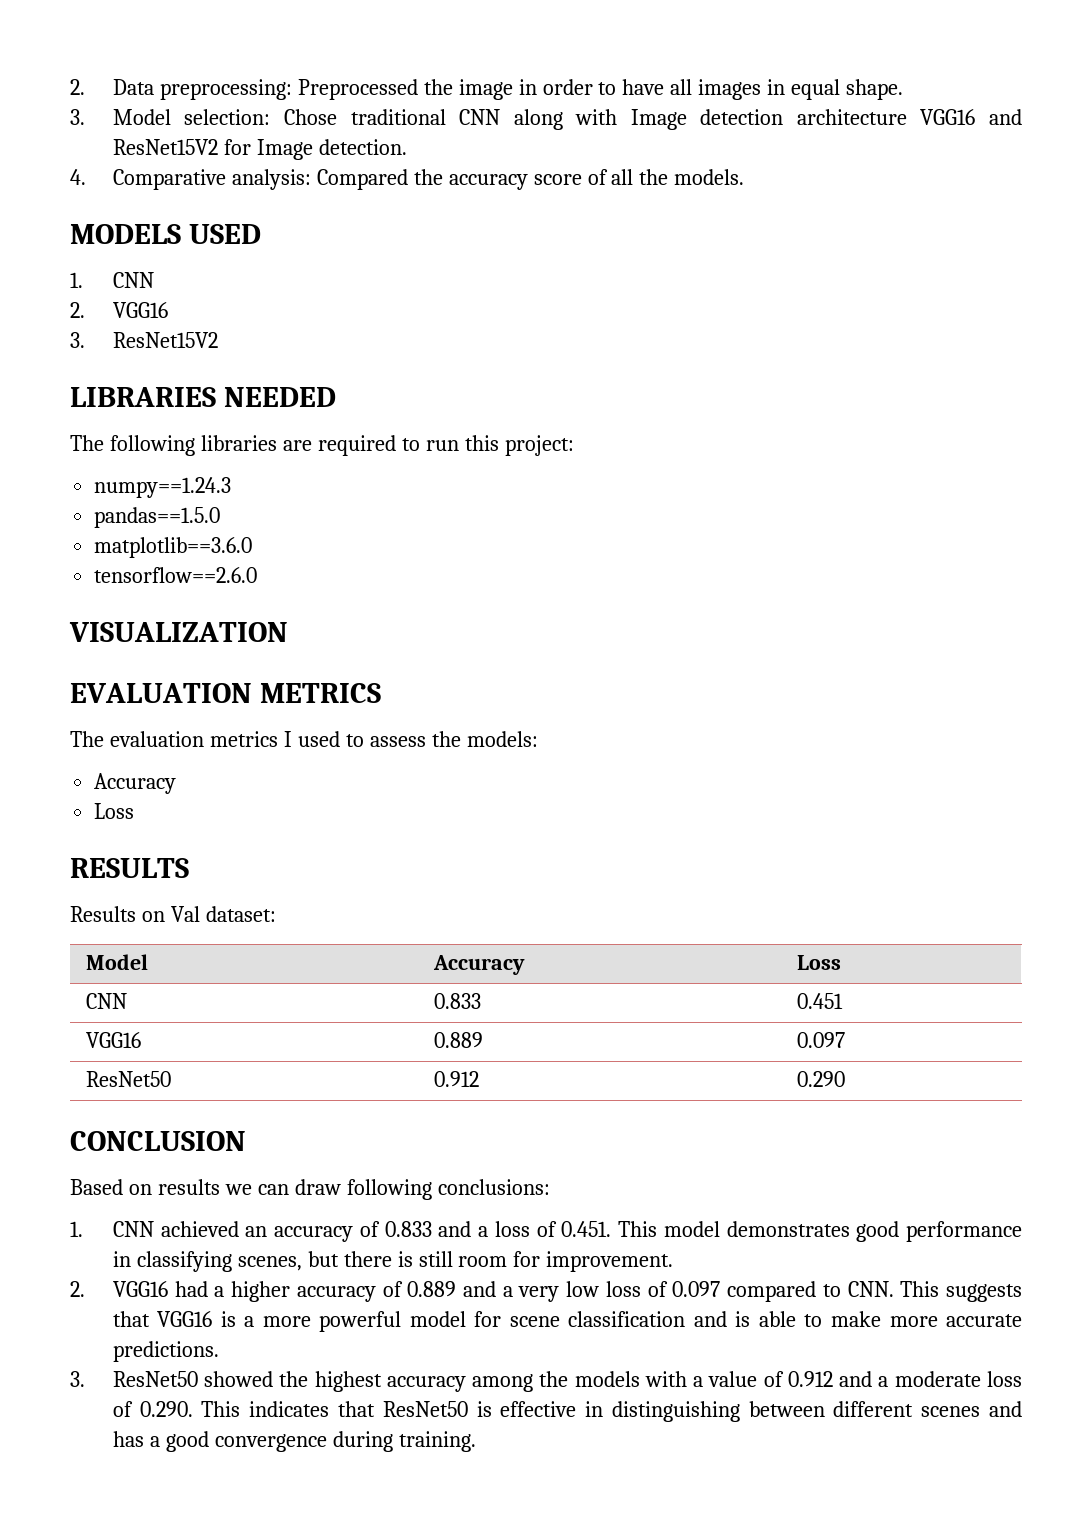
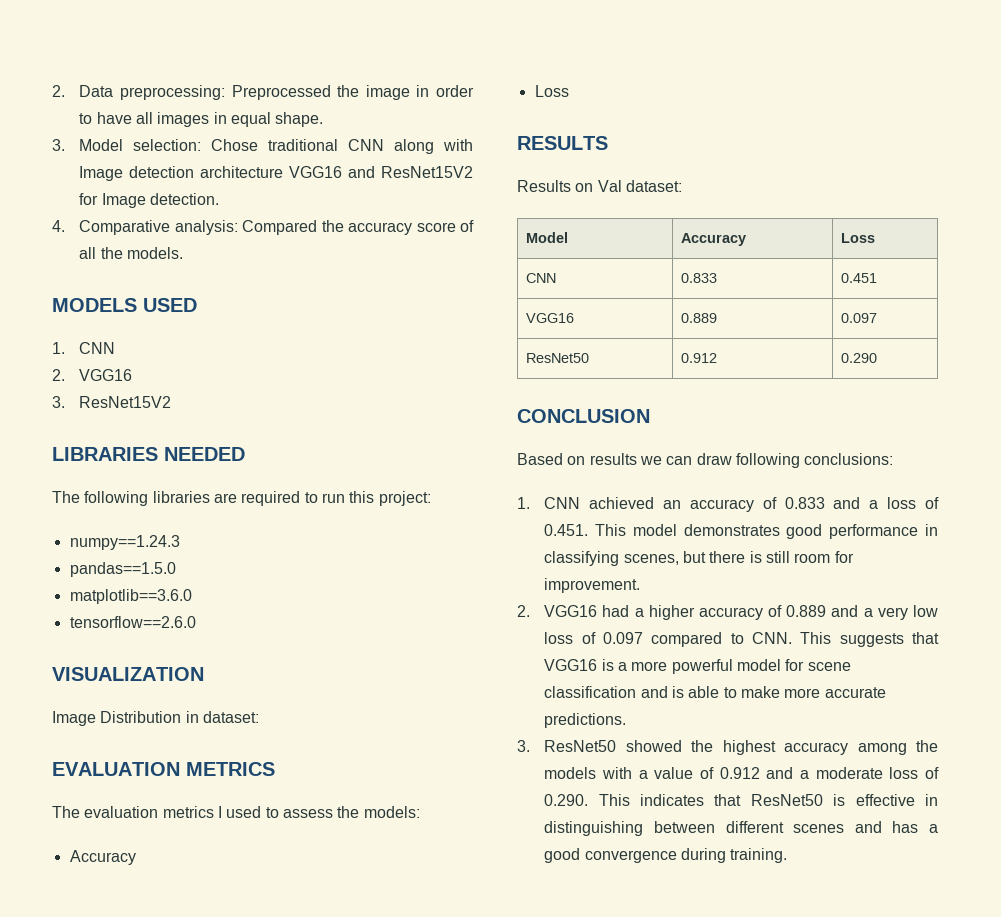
+ Image Distribution in dataset:

